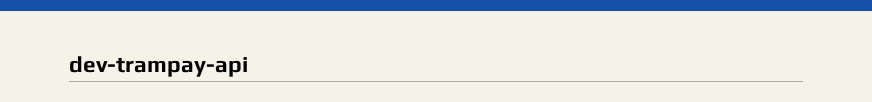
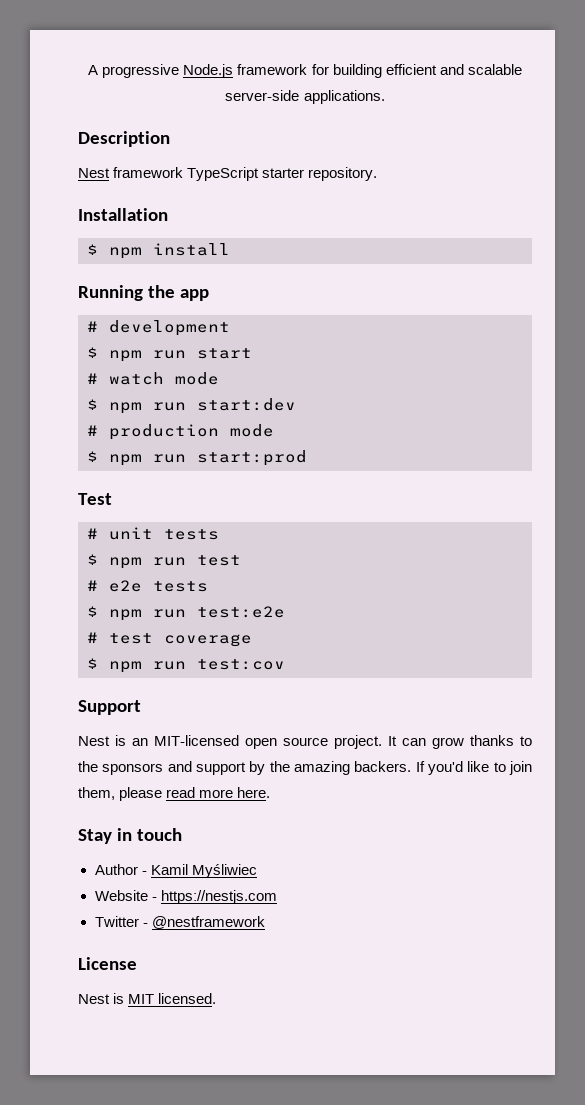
- dev-trampay-api
+ A progressive Node.js framework for building efficient and scalable server-side applications.
+ Description
+ Nest framework TypeScript starter repository.
+ Installation
+ $ npm install
+ Running the app
+ # development
+ $ npm run start
+ # watch mode
+ $ npm run start:dev
+ # production mode
+ $ npm run start:prod
+ Test
+ # unit tests
+ $ npm run test
+ # e2e tests
+ $ npm run test:e2e
+ # test coverage
+ $ npm run test:cov
+ Support
+ Nest is an MIT-licensed open source project. It can grow thanks to the sponsors and support by the amazing backers. If you'd like to join them, please read more here.
+ Stay in touch
+ Author - Kamil Myśliwiec
+ Website - https://nestjs.com
+ Twitter - @nestframework
+ License
+ Nest is MIT licensed.

